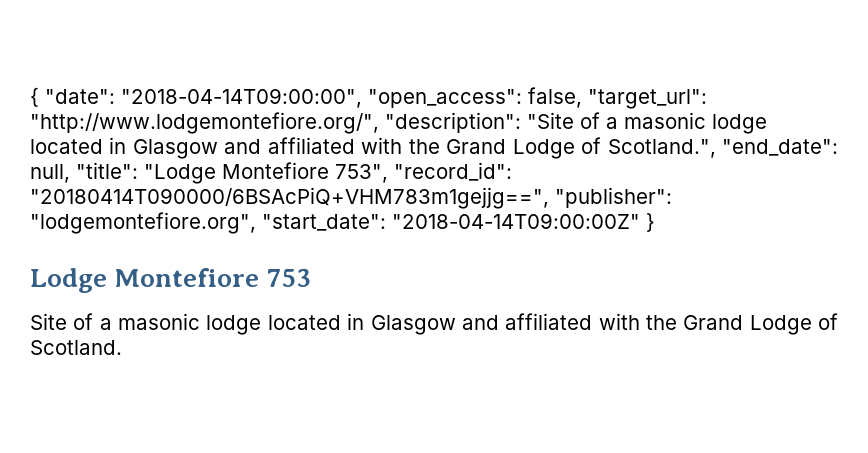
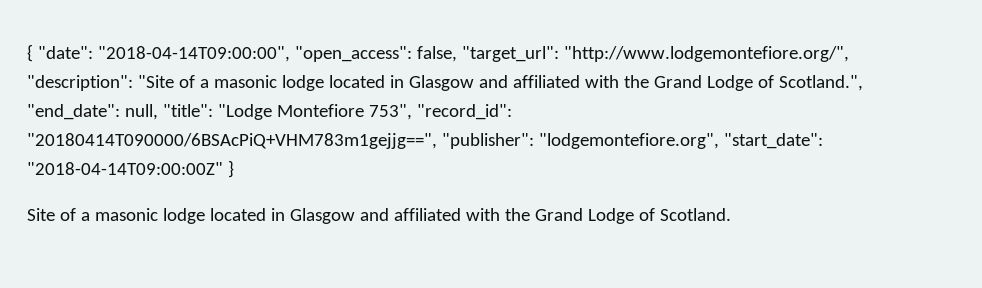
- Lodge Montefiore 753

